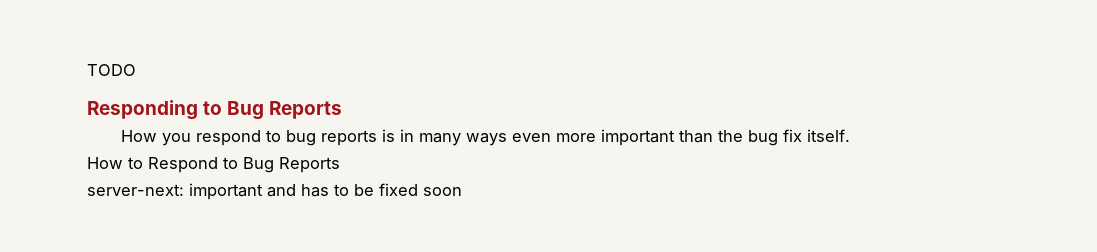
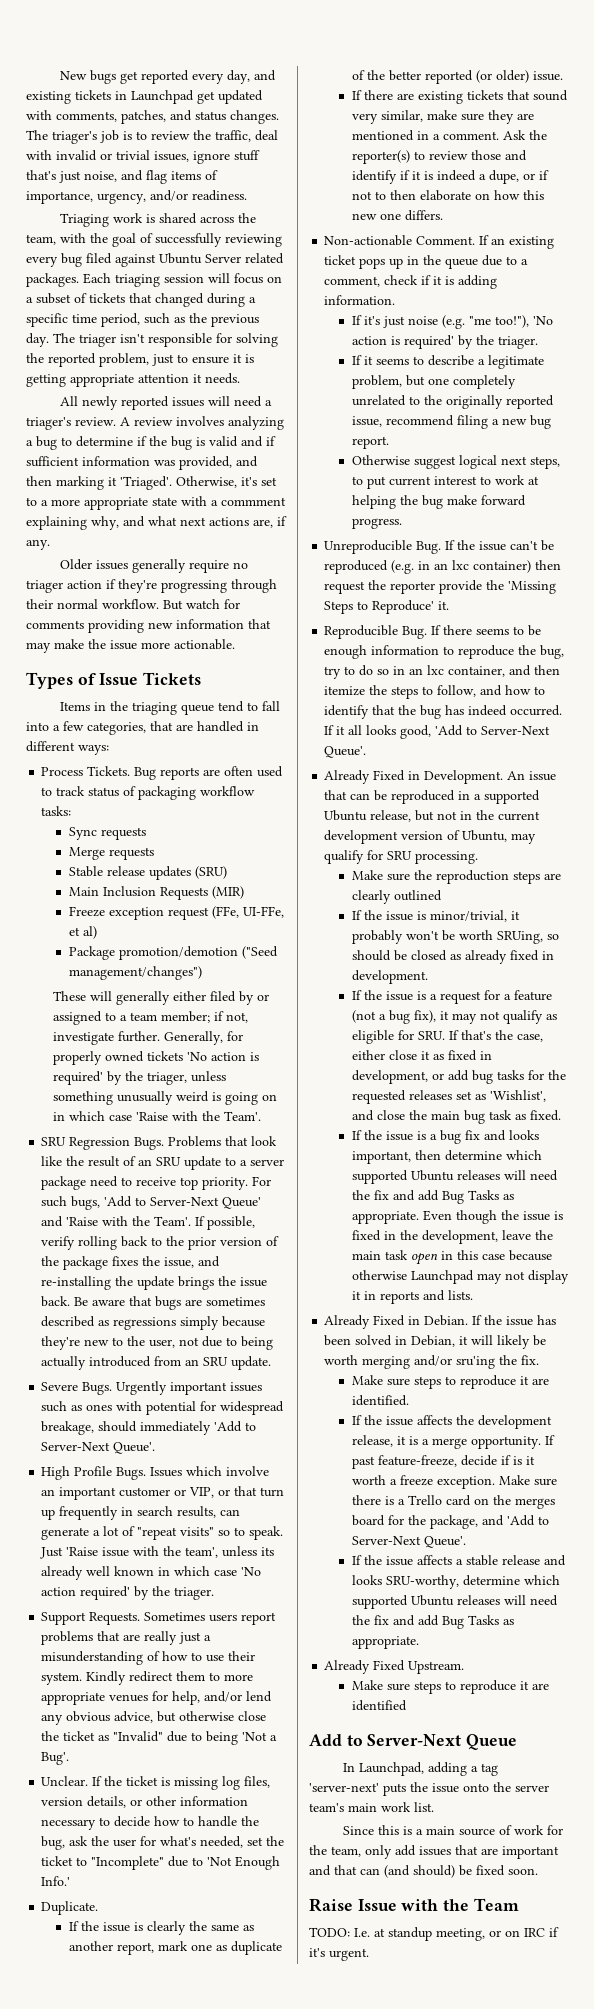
- TODO
- Responding to Bug Reports
- How you respond to bug reports is in many ways even more important than the bug fix itself.
- How to Respond to Bug Reports
- server-next: important and has to be fixed soon
+ New bugs get reported every day, and existing tickets in Launchpad get updated with comments, patches, and status changes. The triager's job is to review the traffic, deal with invalid or trivial issues, ignore stuff that's just noise, and flag items of importance, urgency, and/or readiness.
+ Triaging work is shared across the team, with the goal of successfully reviewing every bug filed against Ubuntu Server related packages. Each triaging session will focus on a subset of tickets that changed during a specific time period, such as the previous day. The triager isn't responsible for solving the reported problem, just to ensure it is getting appropriate attention it needs.
+ All newly reported issues will need a triager's review. A review involves analyzing a bug to determine if the bug is valid and if sufficient information was provided, and then marking it 'Triaged'. Otherwise, it's set to a more appropriate state with a commment explaining why, and what next actions are, if any.
+ Older issues generally require no triager action if they're progressing through their normal workflow. But watch for comments providing new information that may make the issue more actionable.
+ Types of Issue Tickets
+ Items in the triaging queue tend to fall into a few categories, that are handled in different ways:
+ Process Tickets. Bug reports are often used to track status of packaging workflow tasks:
+ Sync requests
+ Merge requests
+ Stable release updates (SRU)
+ Main Inclusion Requests (MIR)
+ Freeze exception request (FFe, UI-FFe, et al)
+ Package promotion/demotion ("Seed management/changes")
+ These will generally either filed by or assigned to a team member; if not, investigate further. Generally, for properly owned tickets 'No action is required' by the triager, unless something unusually weird is going on in which case 'Raise with the Team'.
+ SRU Regression Bugs. Problems that look like the result of an SRU update to a server package need to receive top priority. For such bugs, 'Add to Server-Next Queue' and 'Raise with the Team'. If possible, verify rolling back to the prior version of the package fixes the issue, and re-installing the update brings the issue back. Be aware that bugs are sometimes described as regressions simply because they're new to the user, not due to being actually introduced from an SRU update.
+ Severe Bugs. Urgently important issues such as ones with potential for widespread breakage, should immediately 'Add to Server-Next Queue'.
+ High Profile Bugs. Issues which involve an important customer or VIP, or that turn up frequently in search results, can generate a lot of "repeat visits" so to speak. Just 'Raise issue with the team', unless its already well known in which case 'No action required' by the triager.
+ Support Requests. Sometimes users report problems that are really just a misunderstanding of how to use their system. Kindly redirect them to more appropriate venues for help, and/or lend any obvious advice, but otherwise close the ticket as "Invalid" due to being 'Not a Bug'.
+ Unclear. If the ticket is missing log files, version details, or other information necessary to decide how to handle the bug, ask the user for what's needed, set the ticket to "Incomplete" due to 'Not Enough Info.'
+ Duplicate.
+ If the issue is clearly the same as another report, mark one as duplicate of the better reported (or older) issue.
+ If there are existing tickets that sound very similar, make sure they are mentioned in a comment. Ask the reporter(s) to review those and identify if it is indeed a dupe, or if not to then elaborate on how this new one differs.
+ Non-actionable Comment. If an existing ticket pops up in the queue due to a comment, check if it is adding information.
+ If it's just noise (e.g. "me too!"), 'No action is required' by the triager.
+ If it seems to describe a legitimate problem, but one completely unrelated to the originally reported issue, recommend filing a new bug report.
+ Otherwise suggest logical next steps, to put current interest to work at helping the bug make forward progress.
+ Unreproducible Bug. If the issue can't be reproduced (e.g. in an lxc container) then request the reporter provide the 'Missing Steps to Reproduce' it.
+ Reproducible Bug. If there seems to be enough information to reproduce the bug, try to do so in an lxc container, and then itemize the steps to follow, and how to identify that the bug has indeed occurred. If it all looks good, 'Add to Server-Next Queue'.
+ Already Fixed in Development. An issue that can be reproduced in a supported Ubuntu release, but not in the current development version of Ubuntu, may qualify for SRU processing.
+ Make sure the reproduction steps are clearly outlined
+ If the issue is minor/trivial, it probably won't be worth SRUing, so should be closed as already fixed in development.
+ If the issue is a request for a feature (not a bug fix), it may not qualify as eligible for SRU. If that's the case, either close it as fixed in development, or add bug tasks for the requested releases set as 'Wishlist', and close the main bug task as fixed.
+ If the issue is a bug fix and looks important, then determine which supported Ubuntu releases will need the fix and add Bug Tasks as appropriate. Even though the issue is fixed in the development, leave the main task open in this case because otherwise Launchpad may not display it in reports and lists.
+ Already Fixed in Debian. If the issue has been solved in Debian, it will likely be worth merging and/or sru'ing the fix.
+ Make sure steps to reproduce it are identified.
+ If the issue affects the development release, it is a merge opportunity. If past feature-freeze, decide if is it worth a freeze exception. Make sure there is a Trello card on the merges board for the package, and 'Add to Server-Next Queue'.
+ If the issue affects a stable release and looks SRU-worthy, determine which supported Ubuntu releases will need the fix and add Bug Tasks as appropriate.
+ Already Fixed Upstream.
+ Make sure steps to reproduce it are identified
+ Add to Server-Next Queue
+ In Launchpad, adding a tag 'server-next' puts the issue onto the server team's main work list.
+ Since this is a main source of work for the team, only add issues that are important and that can (and should) be fixed soon.
+ Raise Issue with the Team
+ TODO: I.e. at standup meeting, or on IRC if it's urgent.

